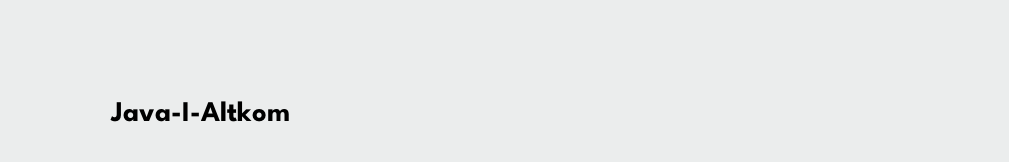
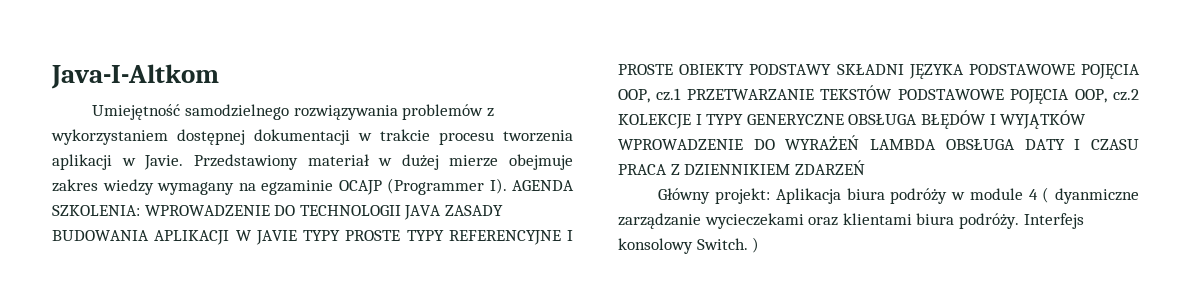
+ Umiejętność samodzielnego rozwiązywania problemów z wykorzystaniem dostępnej dokumentacji w trakcie procesu tworzenia aplikacji w Javie. Przedstawiony materiał w dużej mierze obejmuje zakres wiedzy wymagany na egzaminie OCAJP (Programmer I). AGENDA SZKOLENIA: WPROWADZENIE DO TECHNOLOGII JAVA ZASADY BUDOWANIA APLIKACJI W JAVIE TYPY PROSTE TYPY REFERENCYJNE I PROSTE OBIEKTY PODSTAWY SKŁADNI JĘZYKA PODSTAWOWE POJĘCIA OOP, cz.1 PRZETWARZANIE TEKSTÓW PODSTAWOWE POJĘCIA OOP, cz.2 KOLEKCJE I TYPY GENERYCZNE OBSŁUGA BŁĘDÓW I WYJĄTKÓW WPROWADZENIE DO WYRAŻEŃ LAMBDA OBSŁUGA DATY I CZASU PRACA Z DZIENNIKIEM ZDARZEŃ
+ Główny projekt: Aplikacja biura podróży w module 4 ( dyanmiczne zarządzanie wycieczekami oraz klientami biura podróży. Interfejs konsolowy Switch. )

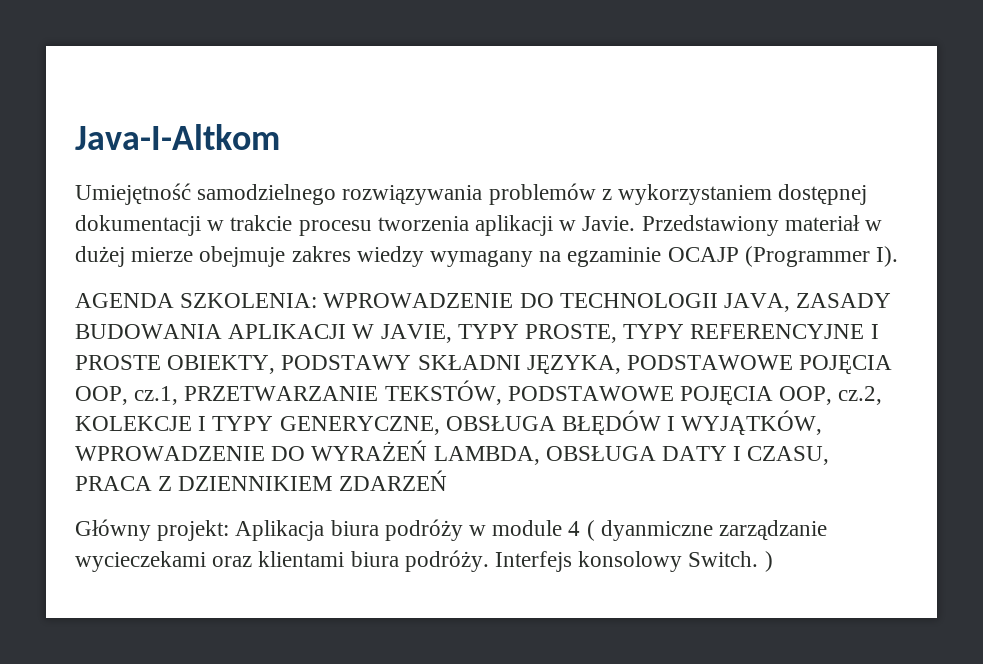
- Przedstawiony materiał w dużej mierze obejmuje zakres wiedzy wymagany na egzaminie OCAJP (Programmer I). AGENDA SZKOLENIA: WPROWADZENIE DO TECHNOLOGII JAVA ZASADY BUDOWANIA APLIKACJI W JAVIE TYPY PROSTE TYPY REFERENCYJNE I PROSTE OBIEKTY PODSTAWY SKŁADNI JĘZYKA PODSTAWOWE POJĘCIA OOP, cz.1 PRZETWARZANIE TEKSTÓW PODSTAWOWE POJĘCIA OOP, cz.2 KOLEKCJE I TYPY GENERYCZNE OBSŁUGA BŁĘDÓW I WYJĄTKÓW WPROWADZENIE DO WYRAŻEŃ LAMBDA OBSŁUGA DATY I CZASU PRACA Z DZIENNIKIEM ZDARZEŃ
+ Przedstawiony materiał w dużej mierze obejmuje zakres wiedzy wymagany na egzaminie OCAJP (Programmer I).
+ AGENDA SZKOLENIA: WPROWADZENIE DO TECHNOLOGII JAVA, ZASADY BUDOWANIA APLIKACJI W JAVIE, TYPY PROSTE, TYPY REFERENCYJNE I PROSTE OBIEKTY, PODSTAWY SKŁADNI JĘZYKA, PODSTAWOWE POJĘCIA OOP, cz.1, PRZETWARZANIE TEKSTÓW, PODSTAWOWE POJĘCIA OOP, cz.2, KOLEKCJE I TYPY GENERYCZNE, OBSŁUGA BŁĘDÓW I WYJĄTKÓW, WPROWADZENIE DO WYRAŻEŃ LAMBDA, OBSŁUGA DATY I CZASU, PRACA Z DZIENNIKIEM ZDARZEŃ

